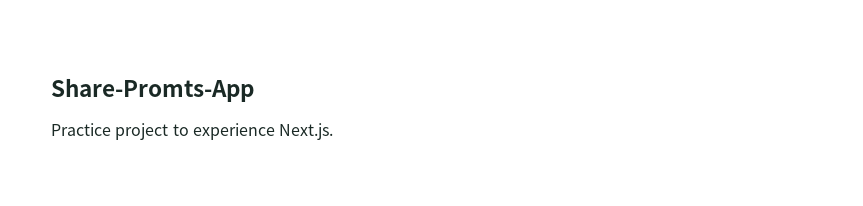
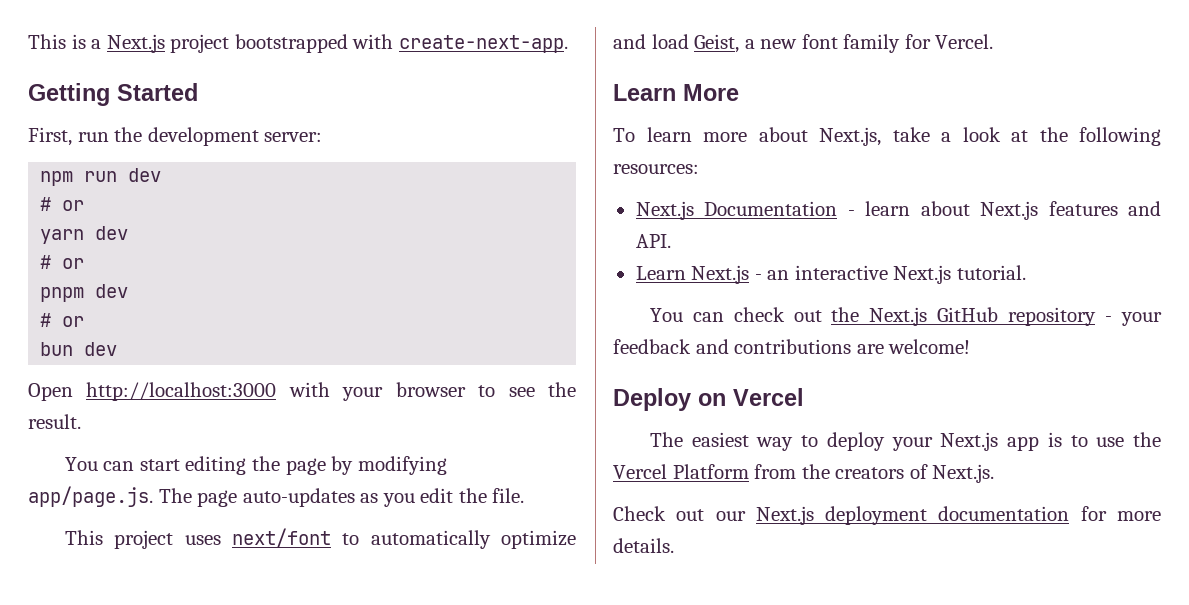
- Share-Promts-App
- Practice project to experience Next.js.
+ This is a Next.js project bootstrapped with create-next-app.
+ Getting Started
+ First, run the development server:
+ npm run dev
+ # or
+ yarn dev
+ # or
+ pnpm dev
+ # or
+ bun dev
+ Open http://localhost:3000 with your browser to see the result.
+ You can start editing the page by modifying app/page.js. The page auto-updates as you edit the file.
+ This project uses next/font to automatically optimize and load Geist, a new font family for Vercel.
+ Learn More
+ To learn more about Next.js, take a look at the following resources:
+ Next.js Documentation - learn about Next.js features and API.
+ Learn Next.js - an interactive Next.js tutorial.
+ You can check out the Next.js GitHub repository - your feedback and contributions are welcome!
+ Deploy on Vercel
+ The easiest way to deploy your Next.js app is to use the Vercel Platform from the creators of Next.js.
+ Check out our Next.js deployment documentation for more details.

